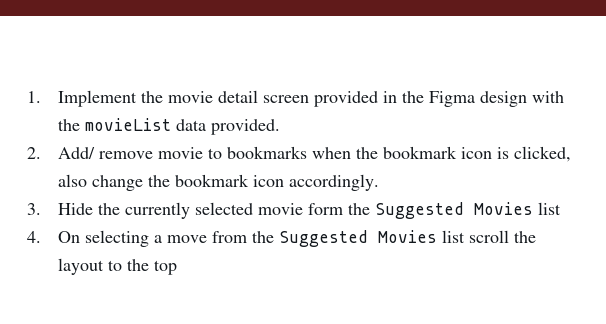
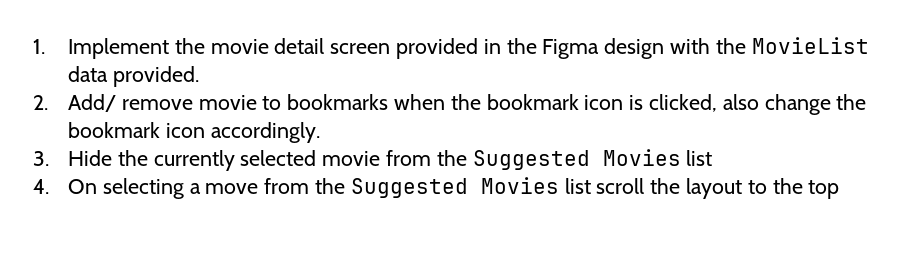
- 1. Implement the movie detail screen provided in the Figma design with the movieList data provided.
+ 1. Implement the movie detail screen provided in the Figma design with the MovieList data provided.
- 3. Hide the currently selected movie form the Suggested Movies list
+ 3. Hide the currently selected movie from the Suggested Movies list

